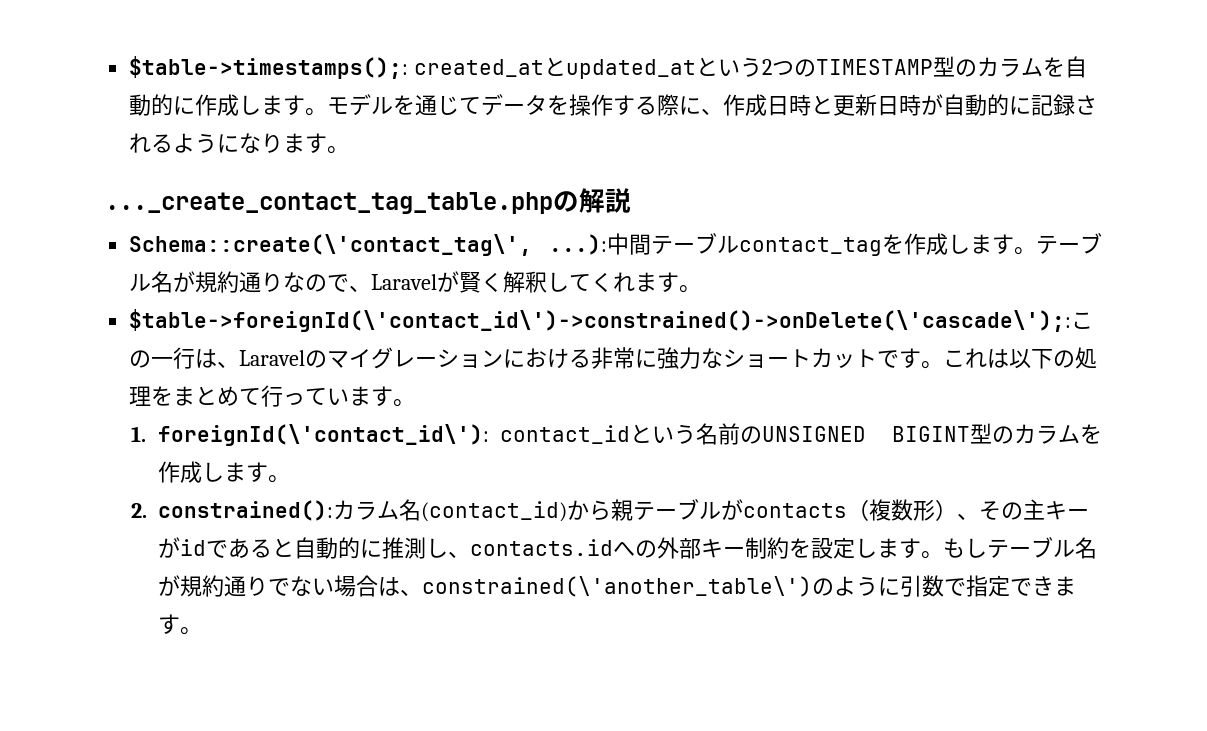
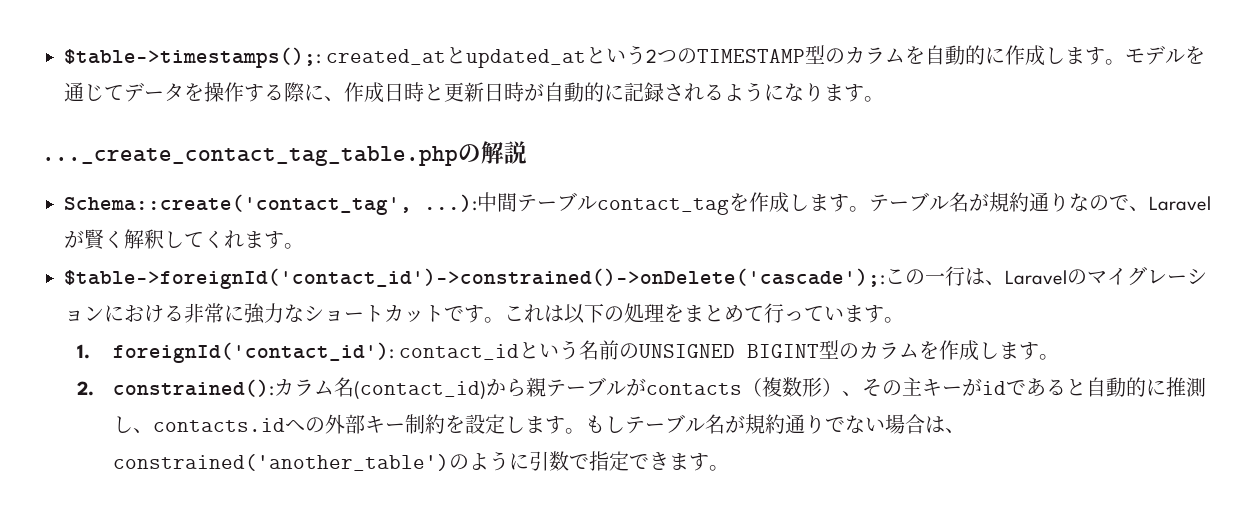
- Schema::create(\'contact_tag\', ...):中間テーブルcontact_tagを作成します。
+ Schema::create('contact_tag', ...):中間テーブルcontact_tagを作成します。
- $table->foreignId(\'contact_id\')->constrained()->onDelete(\'cascade\');:この一行は、Laravelのマイグレーションにおける非常に強力なショートカットです。
+ $table->foreignId('contact_id')->constrained()->onDelete('cascade');:この一行は、Laravelのマイグレーションにおける非常に強力なショートカットです。
- 1. foreignId(\'contact_id\'): contact_idという名前のUNSIGNED BIGINT型のカラムを作成します。
+ 1. foreignId('contact_id'): contact_idという名前のUNSIGNED BIGINT型のカラムを作成します。
- もしテーブル名が規約通りでない場合は、constrained(\'another_table\')のように引数で指定できます。
+ もしテーブル名が規約通りでない場合は、constrained('another_table')のように引数で指定できます。

